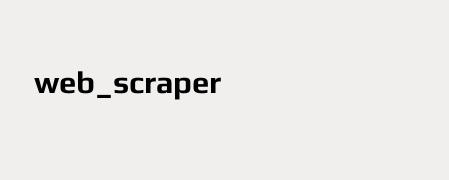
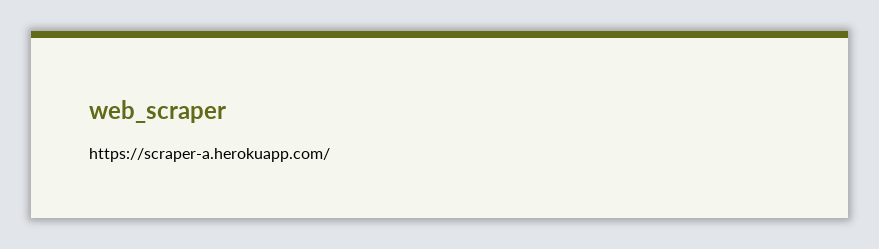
+ https://scraper-a.herokuapp.com/

